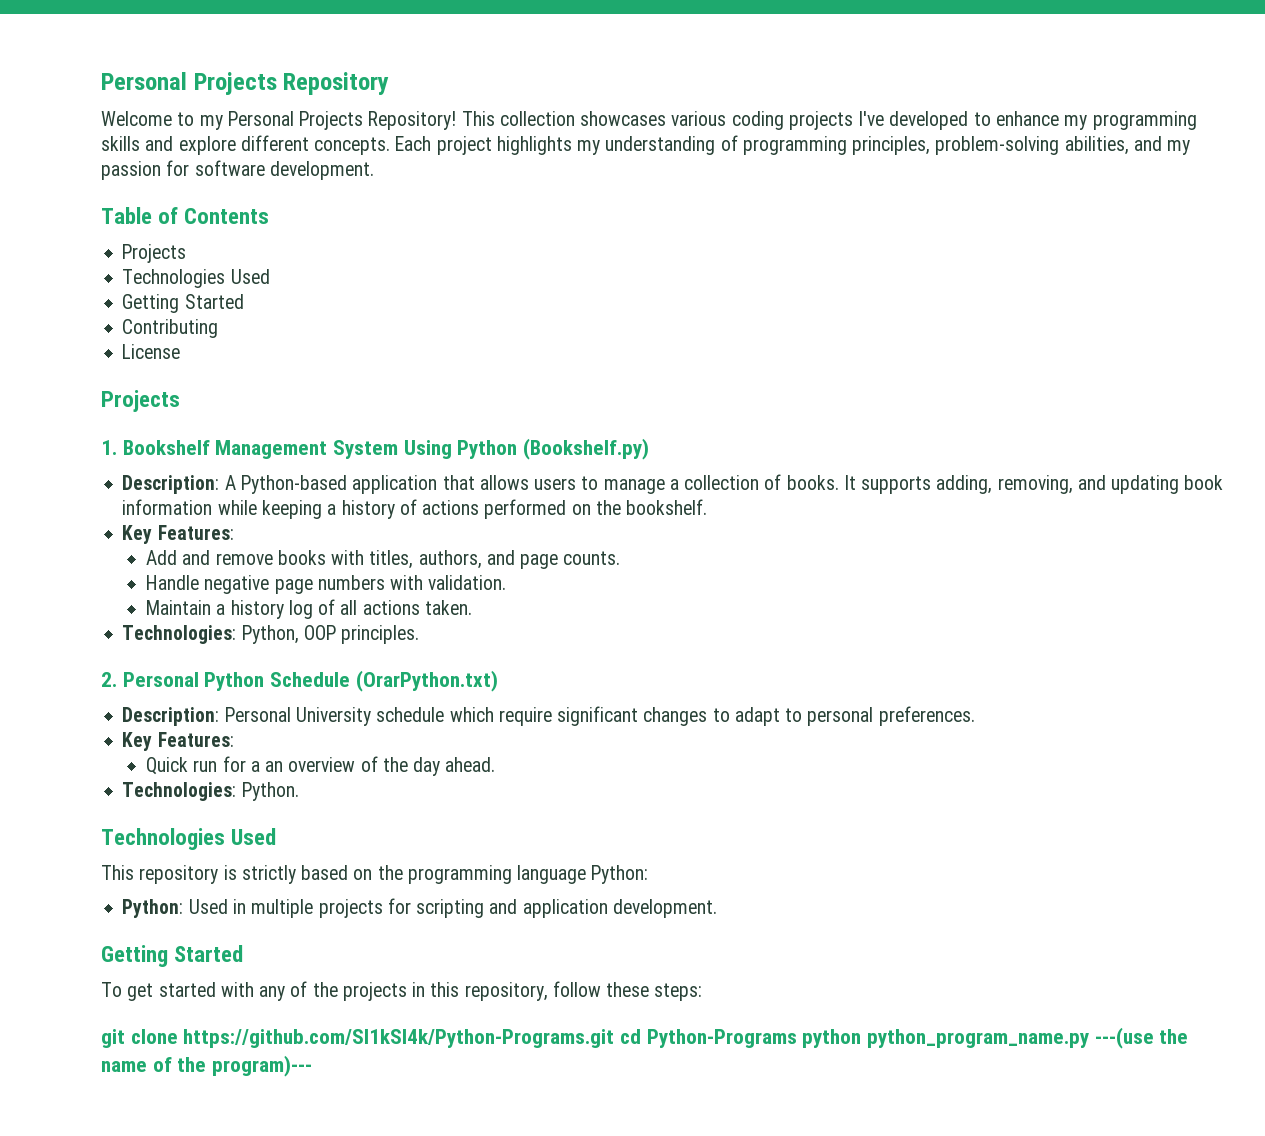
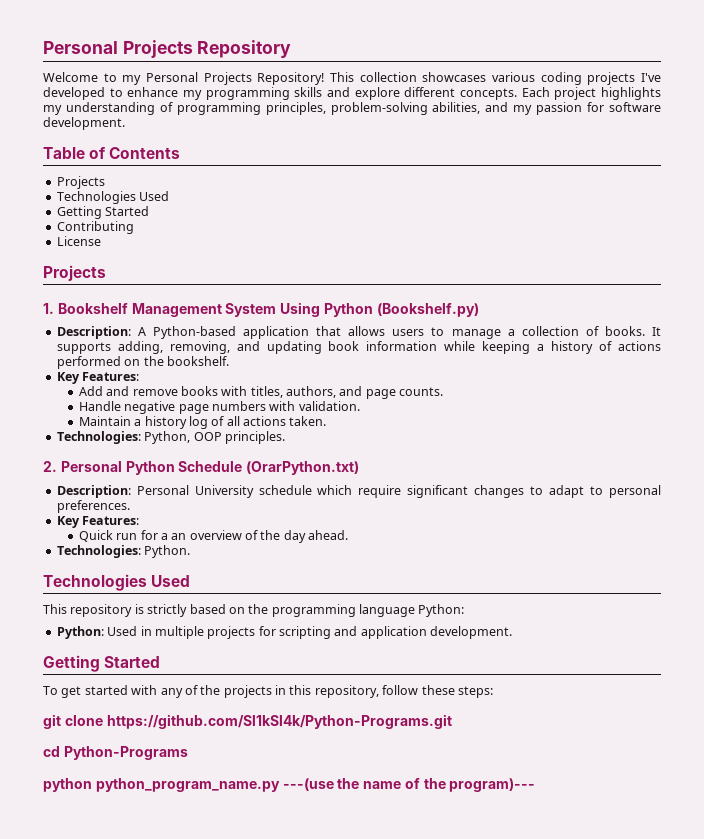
- git clone https://github.com/Sl1kSl4k/Python-Programs.git cd Python-Programs python python_program_name.py ---(use the name of the program)---
+ git clone https://github.com/Sl1kSl4k/Python-Programs.git
+ cd Python-Programs
+ python python_program_name.py ---(use the name of the program)---

